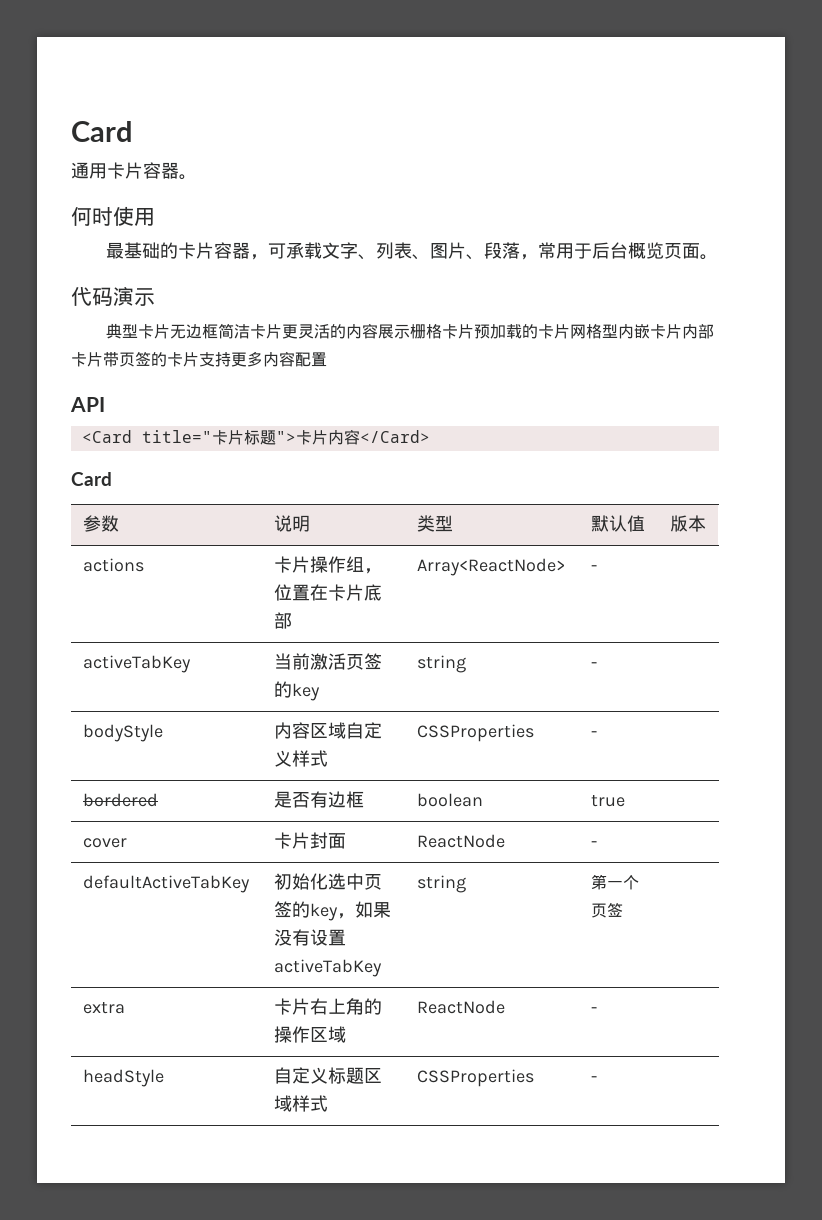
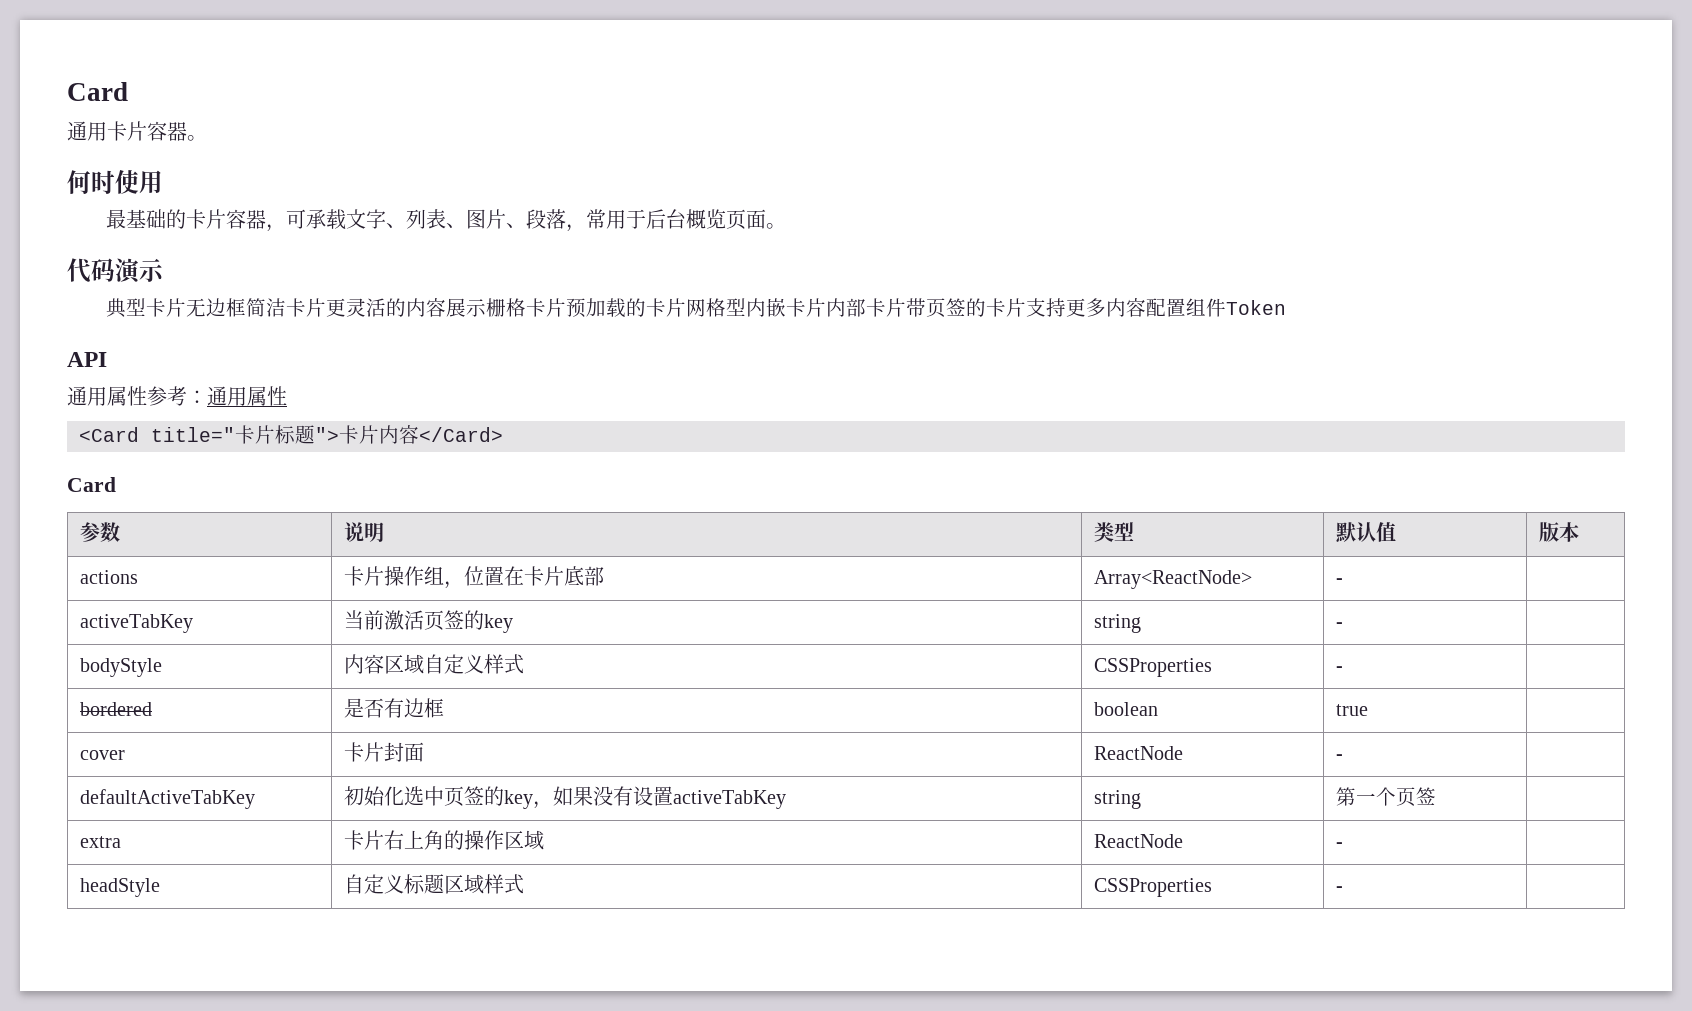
- 典型卡片无边框简洁卡片更灵活的内容展示栅格卡片预加载的卡片网格型内嵌卡片内部卡片带页签的卡片支持更多内容配置
+ 典型卡片无边框简洁卡片更灵活的内容展示栅格卡片预加载的卡片网格型内嵌卡片内部卡片带页签的卡片支持更多内容配置组件Token
+ 通用属性参考：通用属性

